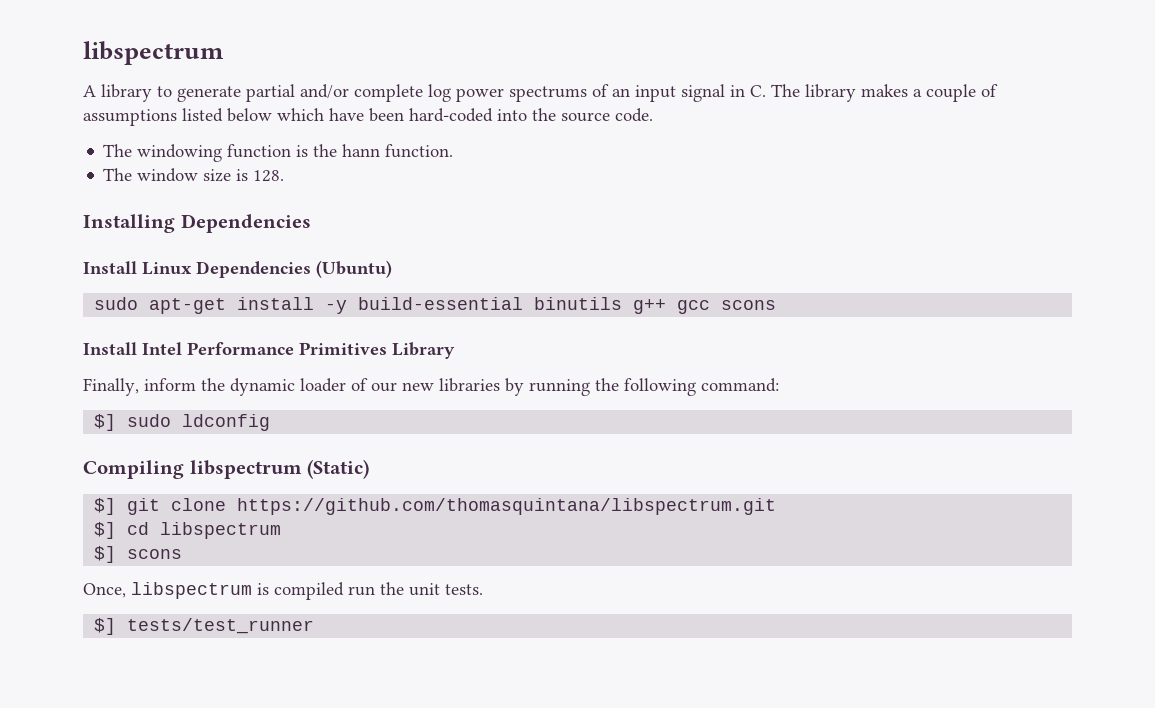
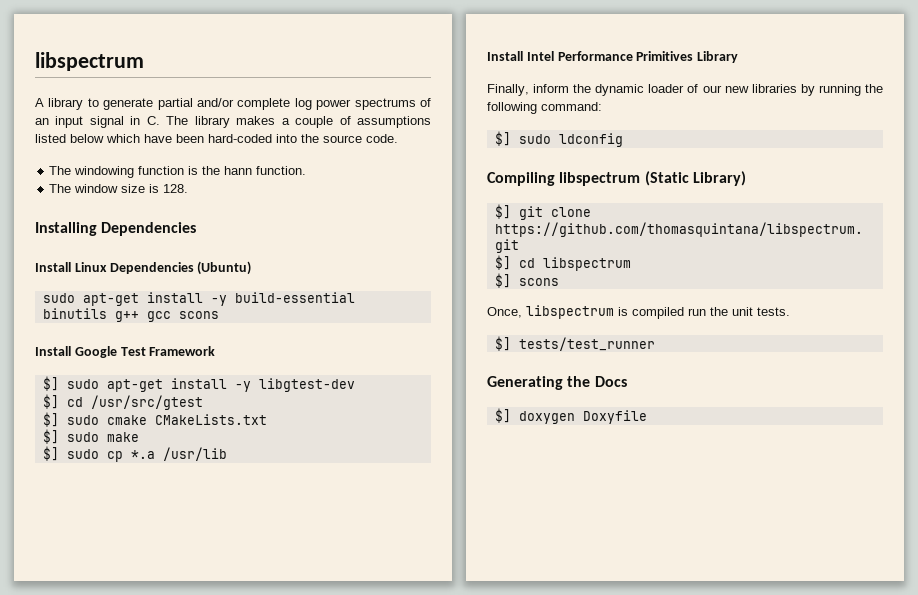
+ Install Google Test Framework
+ $] sudo apt-get install -y libgtest-dev
+ $] cd /usr/src/gtest
+ $] sudo cmake CMakeLists.txt
+ $] sudo make
+ $] sudo cp *.a /usr/lib
- Compiling libspectrum (Static)
+ Compiling libspectrum (Static Library)
+ Generating the Docs
+ $] doxygen Doxyfile

